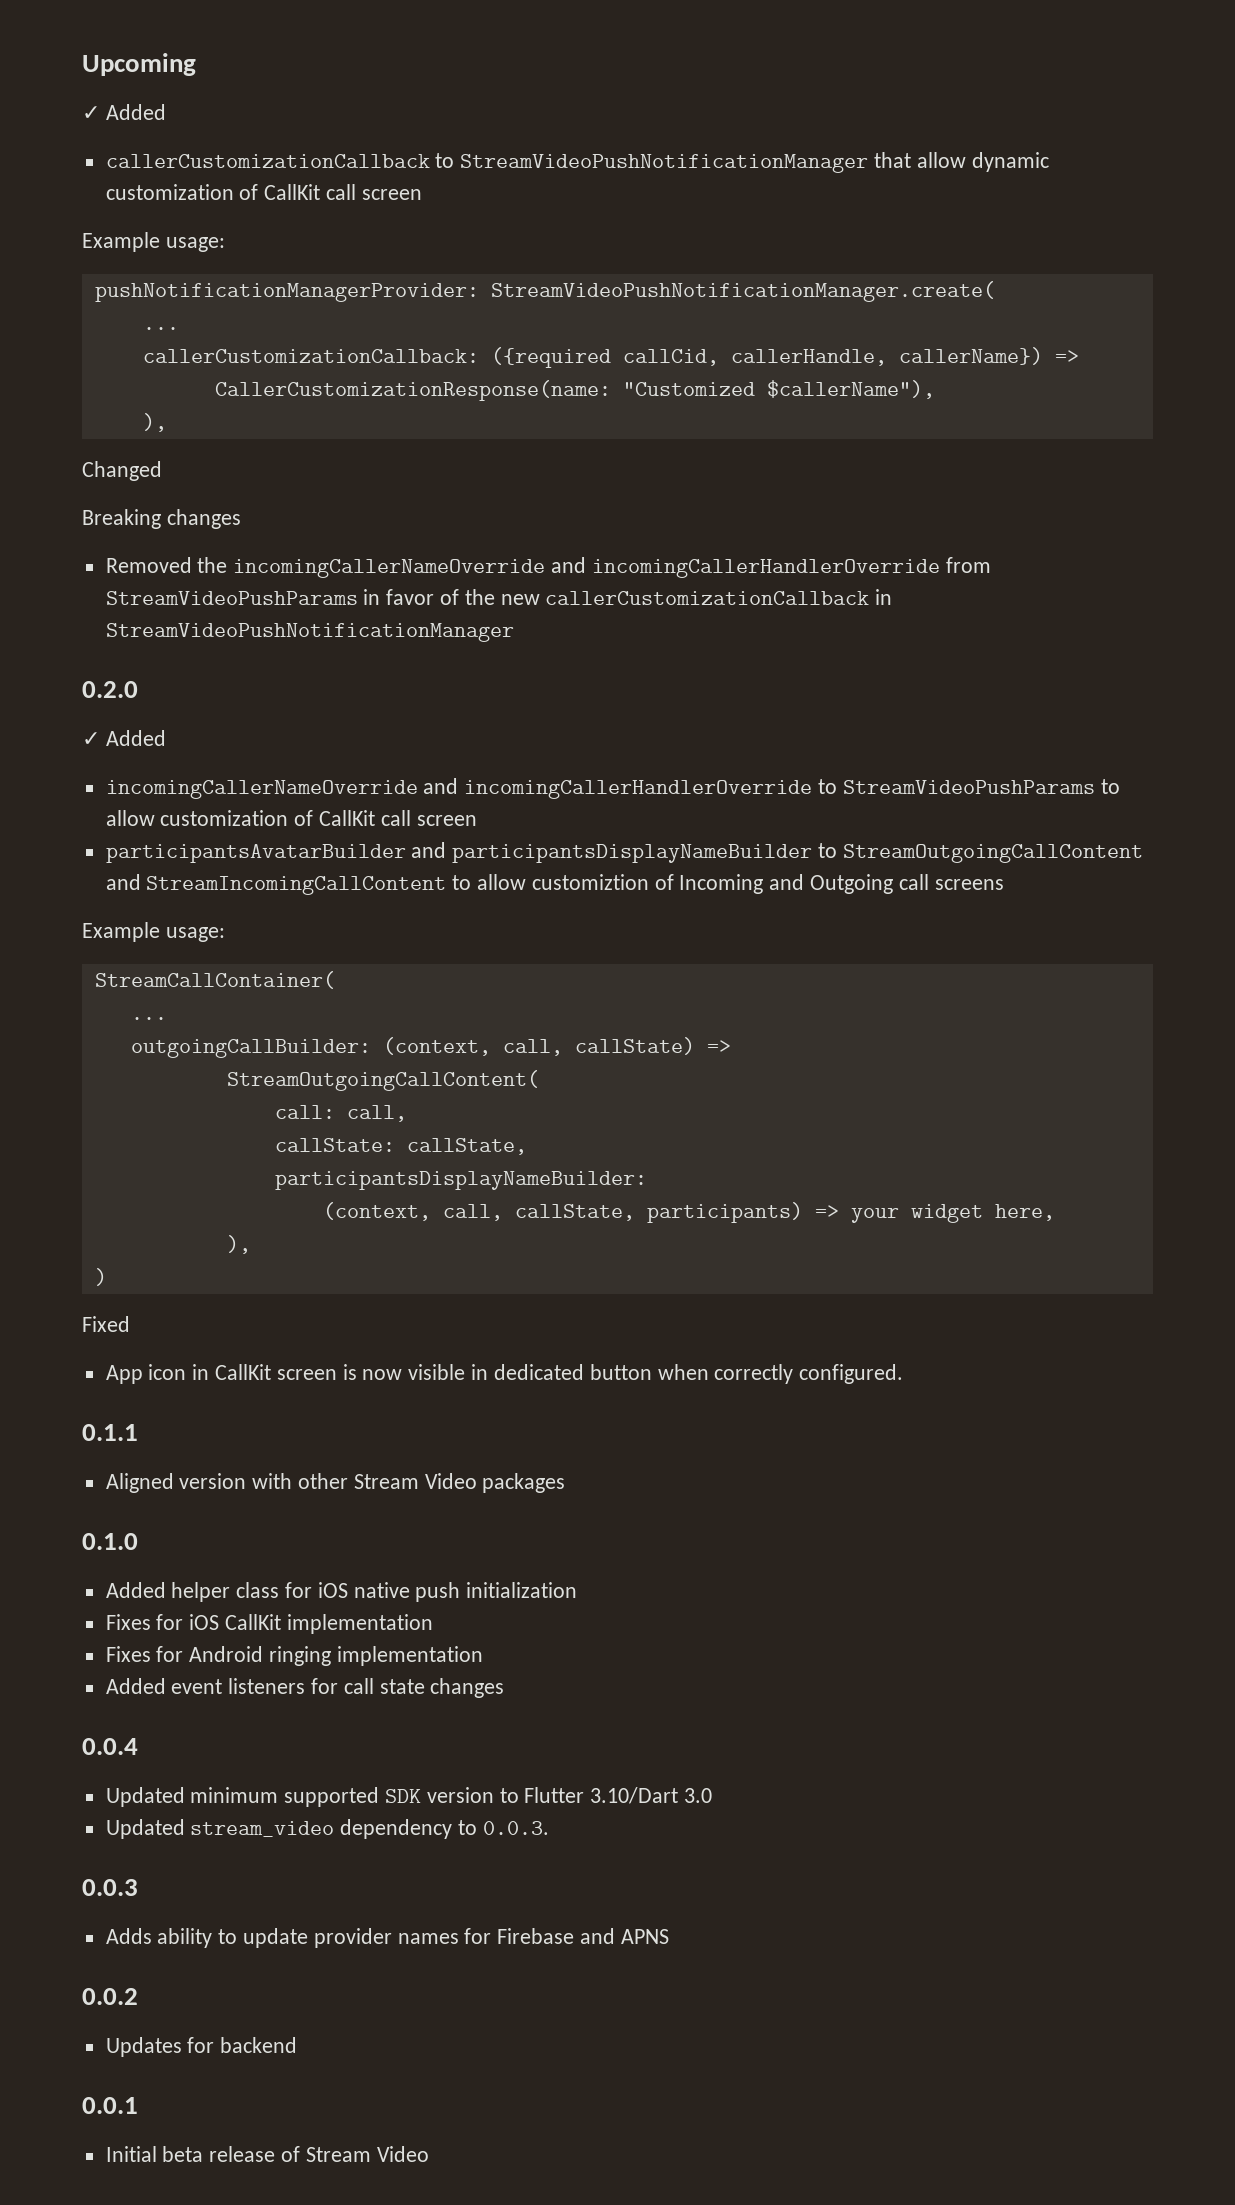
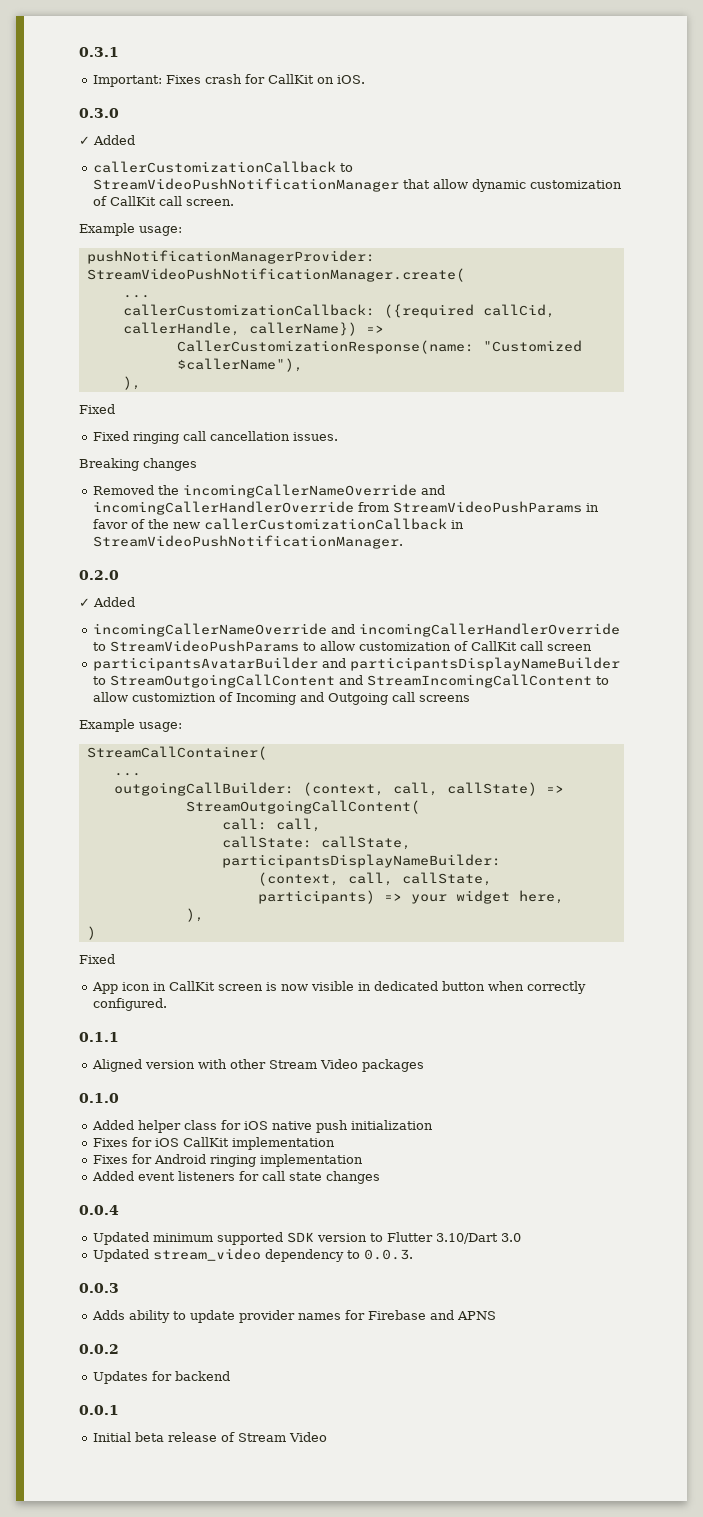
- Upcoming
+ 0.3.1
+ Important: Fixes crash for CallKit on iOS.
+ 0.3.0
- callerCustomizationCallback to StreamVideoPushNotificationManager that allow dynamic customization of CallKit call screen
+ callerCustomizationCallback to StreamVideoPushNotificationManager that allow dynamic customization of CallKit call screen.
  CallerCustomizationResponse(name: "Customized $callerName"),
  ),
- Changed
+ Fixed
+ Fixed ringing call cancellation issues.
- Removed the incomingCallerNameOverride and incomingCallerHandlerOverride from StreamVideoPushParams in favor of the new callerCustomizationCallback in StreamVideoPushNotificationManager
+ Removed the incomingCallerNameOverride and incomingCallerHandlerOverride from StreamVideoPushParams in favor of the new callerCustomizationCallback in StreamVideoPushNotificationManager.

